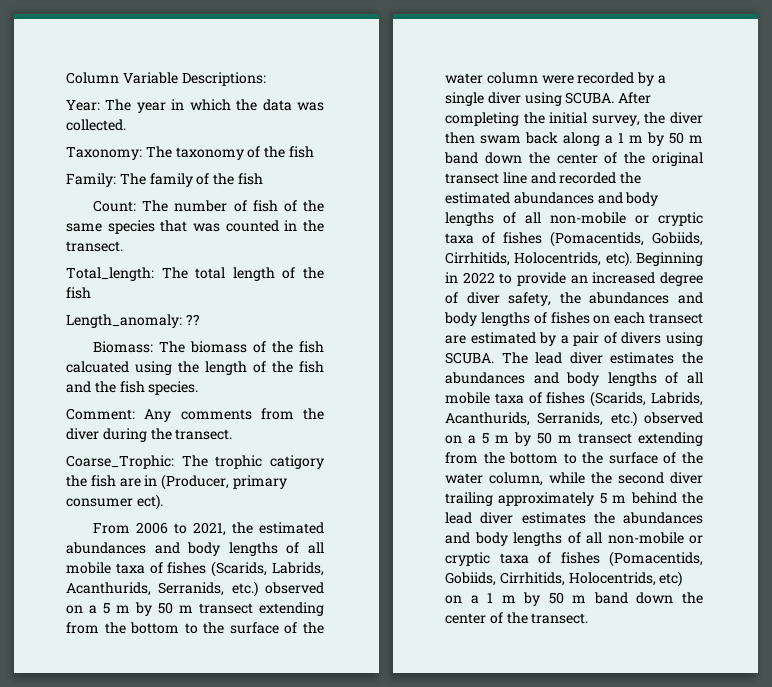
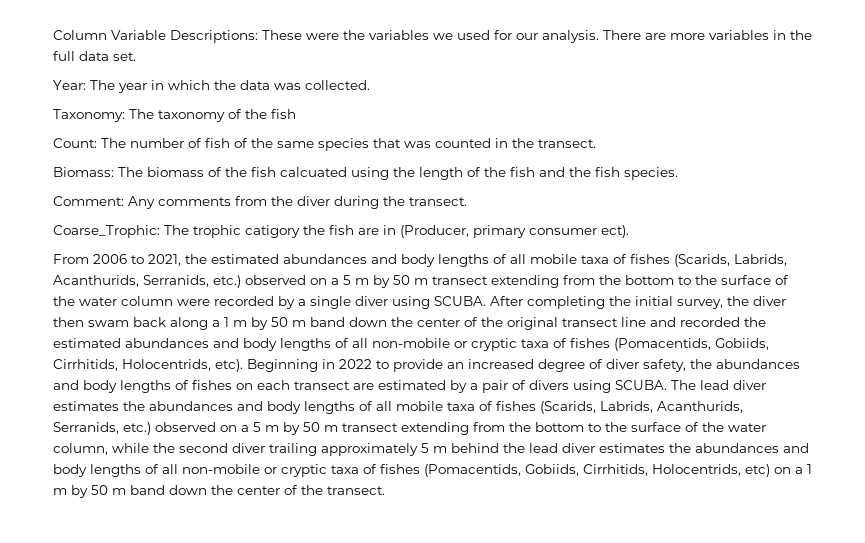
- Column Variable Descriptions:
+ Column Variable Descriptions: These were the variables we used for our analysis. There are more variables in the full data set.
- Family: The family of the fish
- Total_length: The total length of the fish
- Length_anomaly: ??

